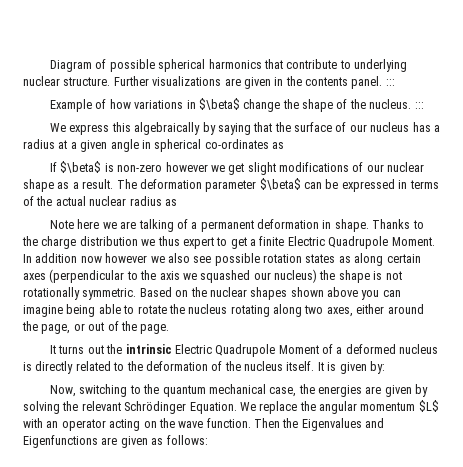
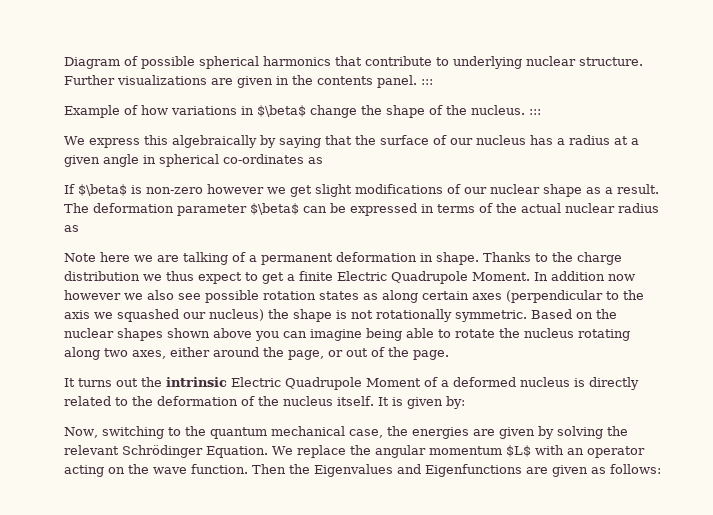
- Thanks to the charge distribution we thus expert to get a finite Electric Quadrupole Moment.
+ Thanks to the charge distribution we thus expect to get a finite Electric Quadrupole Moment.

